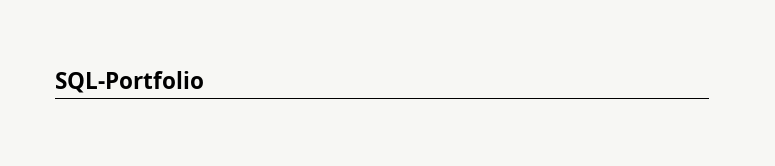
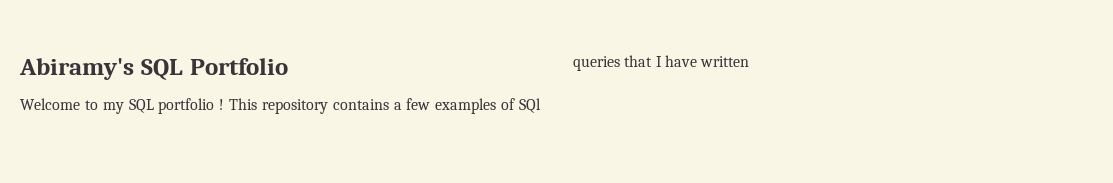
- SQL-Portfolio
+ Abiramy's SQL Portfolio
+ Welcome to my SQL portfolio ! This repository contains a few examples of SQl queries that I have written

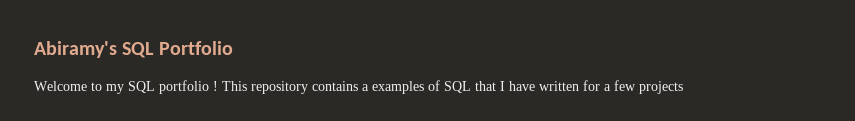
- This repository contains a few examples of SQl queries that I have written
+ This repository contains a examples of SQL that I have written for a few projects

